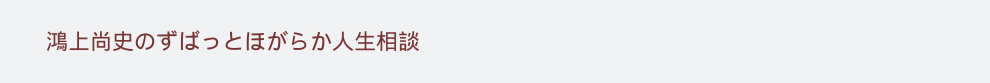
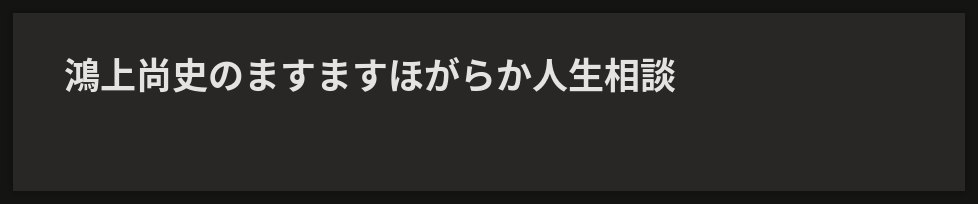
- 鴻上尚史のずばっとほがらか人生相談
+ 鴻上尚史のますますほがらか人生相談

